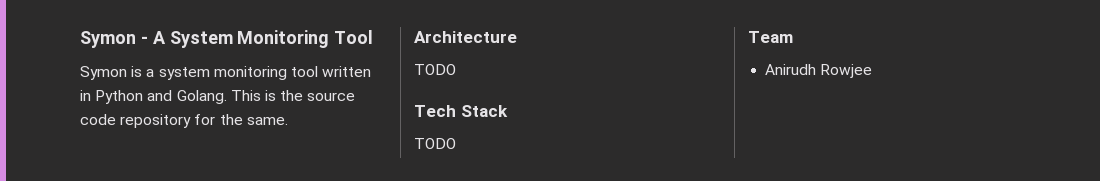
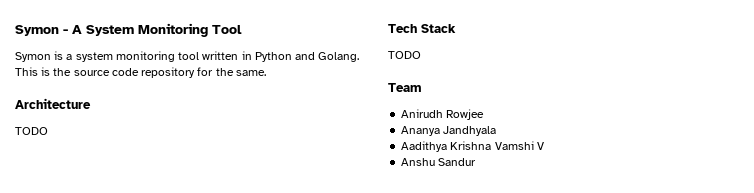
+ Ananya Jandhyala
+ Aadithya Krishna Vamshi V
+ Anshu Sandur

